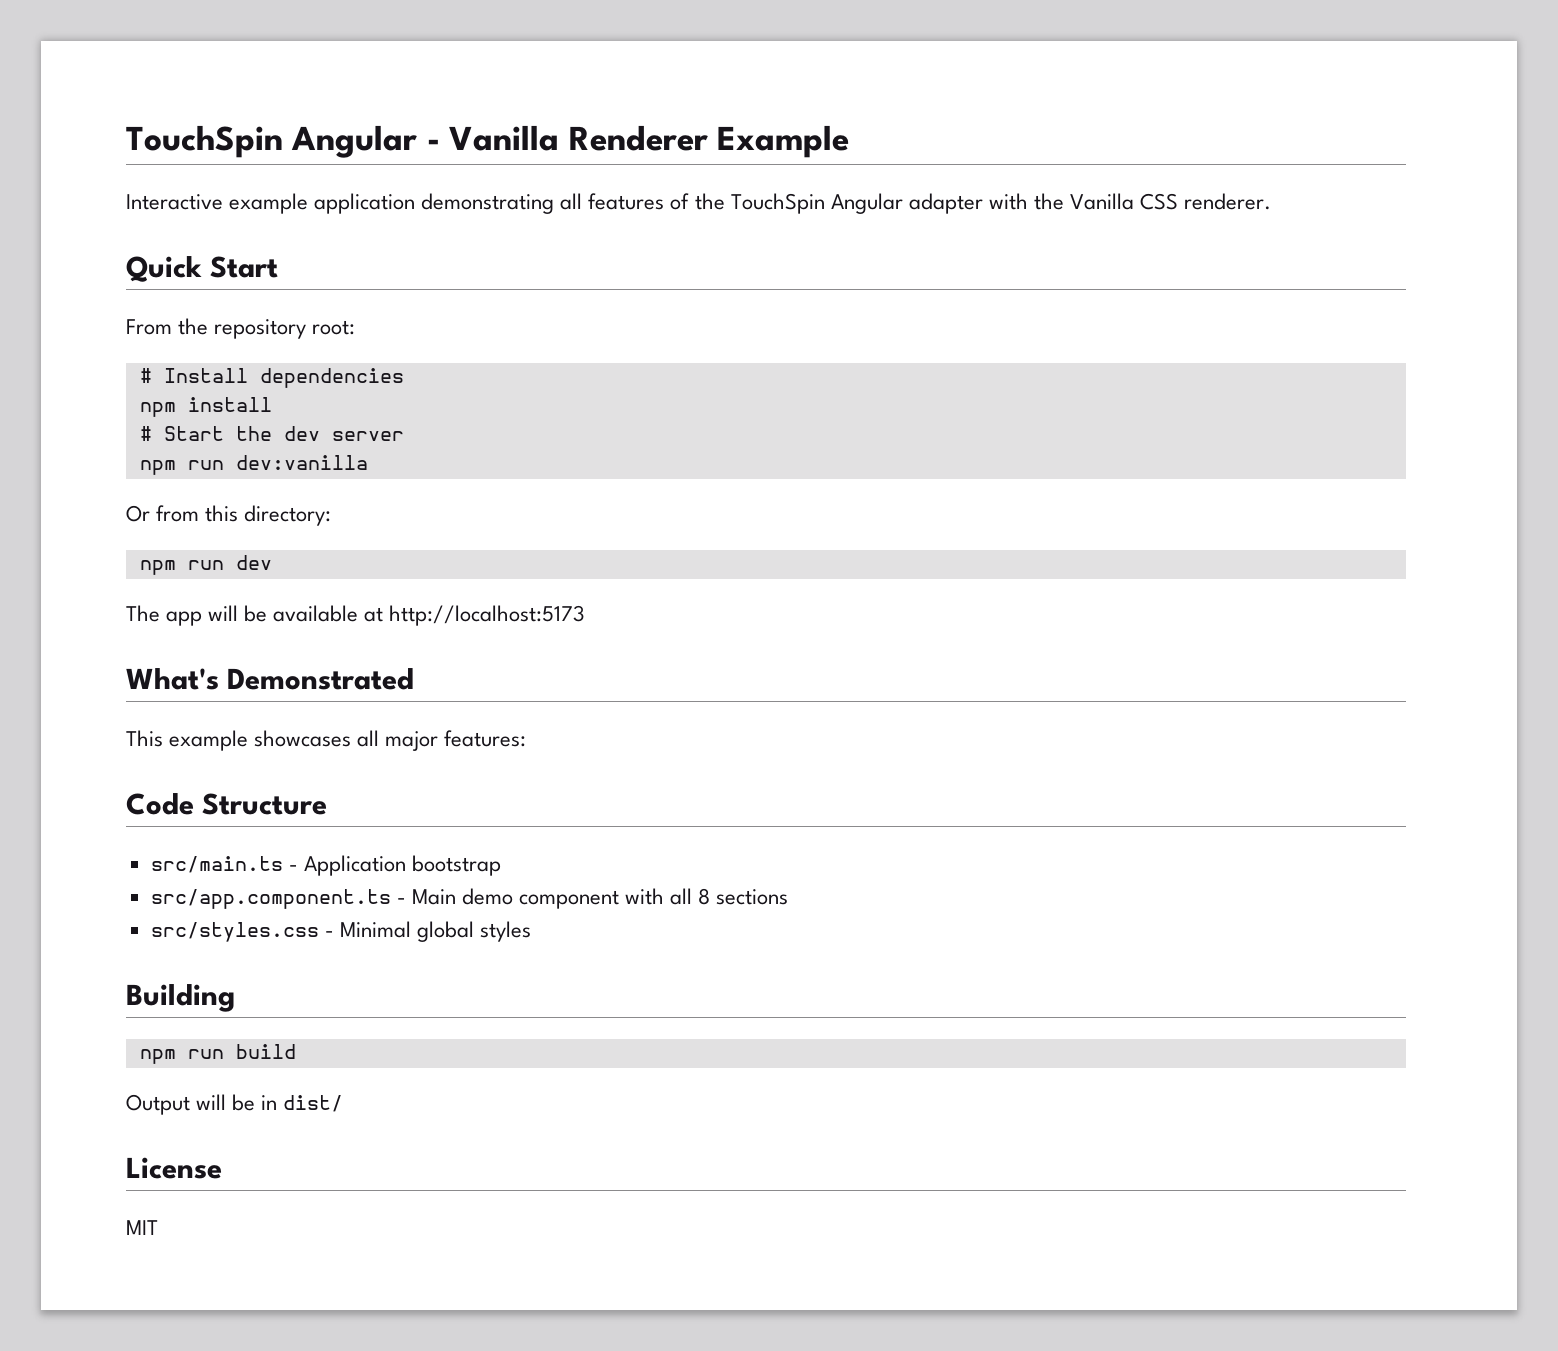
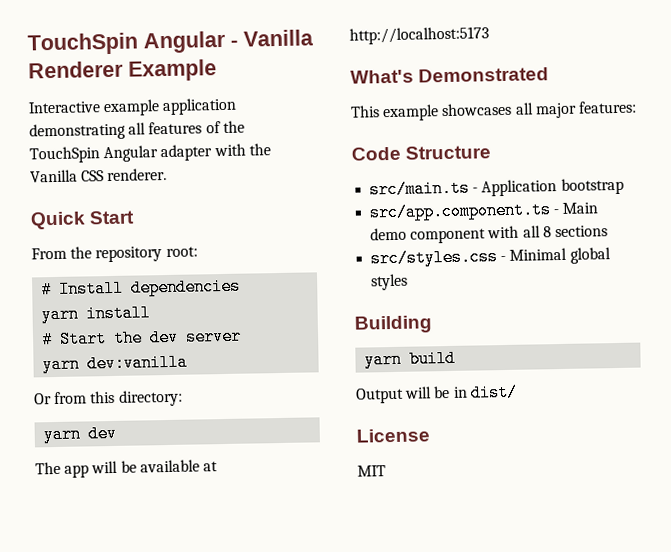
- npm install
+ yarn install
- npm run dev:vanilla
+ yarn dev:vanilla
- npm run dev
+ yarn dev
- npm run build
+ yarn build

